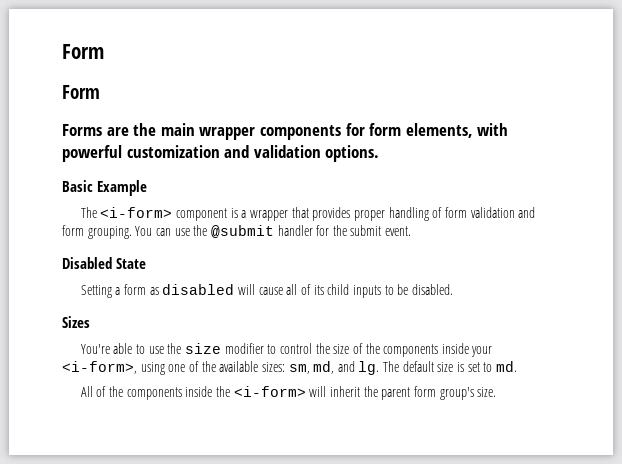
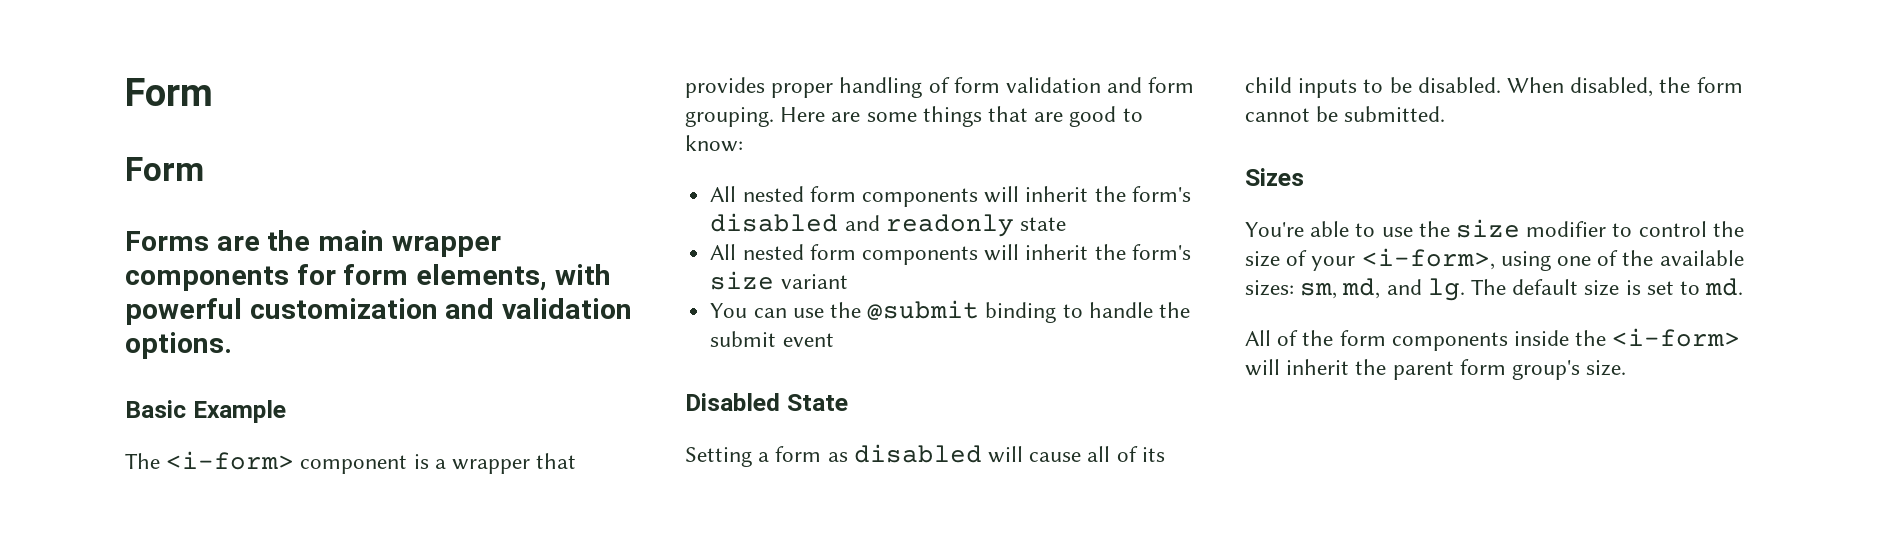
- The <i-form> component is a wrapper that provides proper handling of form validation and form grouping. You can use the @submit handler for the submit event.
+ The <i-form> component is a wrapper that provides proper handling of form validation and form grouping. Here are some things that are good to know:
+ All nested form components will inherit the form's disabled and readonly state
+ All nested form components will inherit the form's size variant
+ You can use the @submit binding to handle the submit event
+ When disabled, the form cannot be submitted.
- You're able to use the size modifier to control the size of the components inside your <i-form>, using one of the available sizes: sm, md, and lg.
+ You're able to use the size modifier to control the size of your <i-form>, using one of the available sizes: sm, md, and lg.
- All of the components inside the <i-form> will inherit the parent form group's size.
+ All of the form components inside the <i-form> will inherit the parent form group's size.

